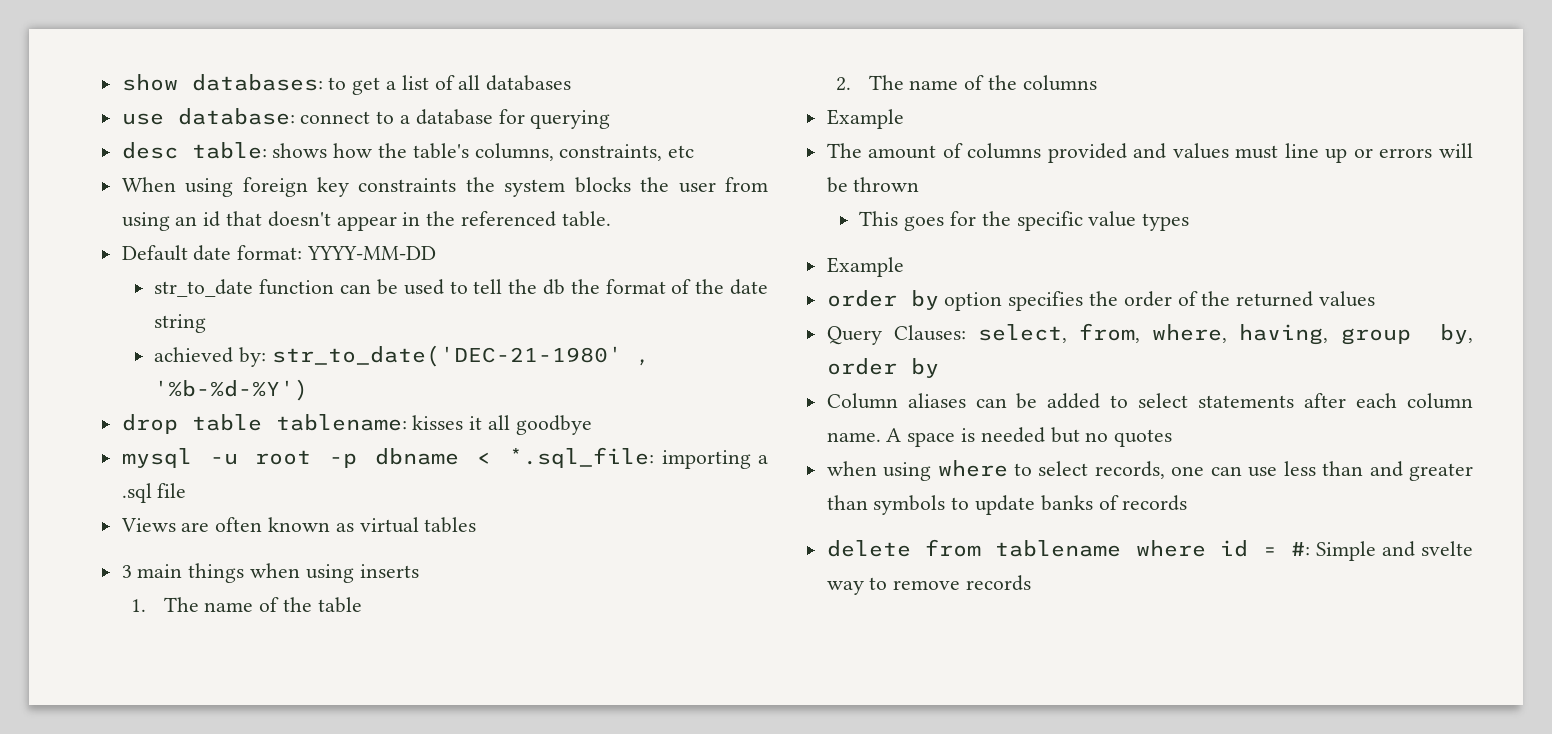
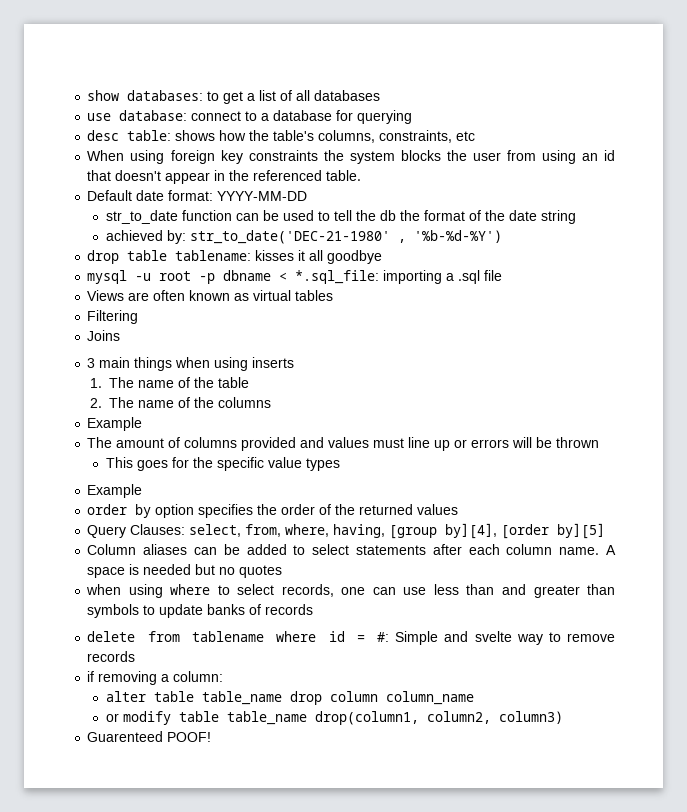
+ Filtering
+ Joins
- Query Clauses: select, from, where, having, group by, order by
+ Query Clauses: select, from, where, having, [group by][4], [order by][5]
+ if removing a column:
+ alter table table_name drop column column_name
+ or modify table table_name drop(column1, column2, column3)
+ Guarenteed POOF!

